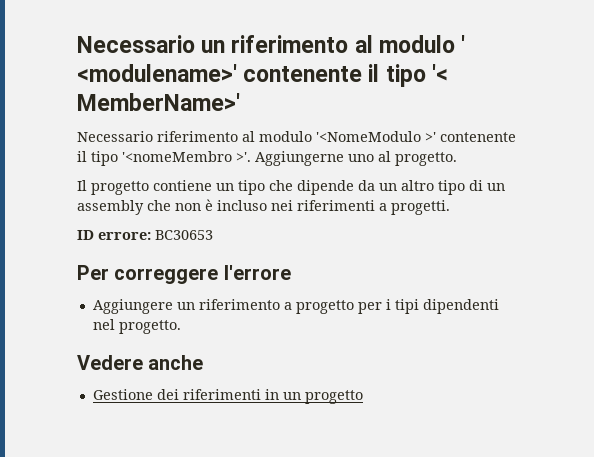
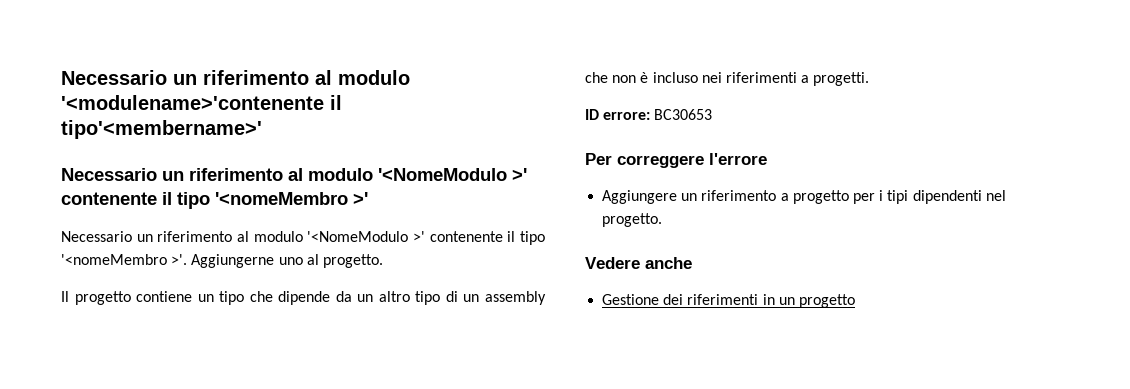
- Necessario un riferimento al modulo ' <modulename>' contenente il tipo '< MemberName>'
- Necessario riferimento al modulo '<NomeModulo >' contenente il tipo '<nomeMembro >'.
+ Necessario un riferimento al modulo '<modulename>'contenente il tipo'<membername>'
+ Necessario un riferimento al modulo '<NomeModulo >' contenente il tipo '<nomeMembro >'
+ Necessario un riferimento al modulo '<NomeModulo >' contenente il tipo '<nomeMembro >'.

